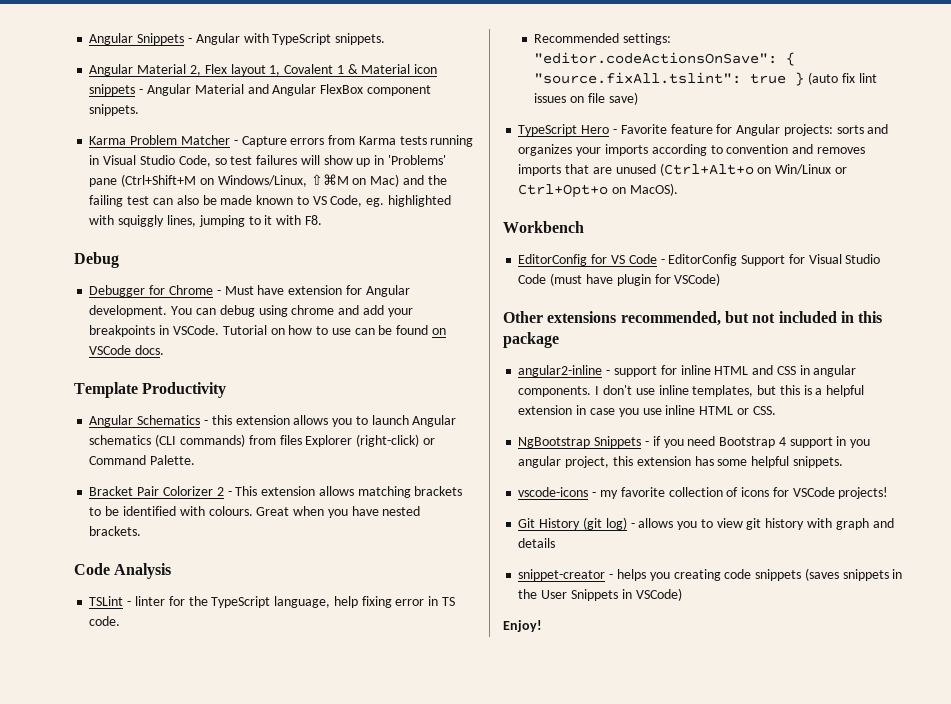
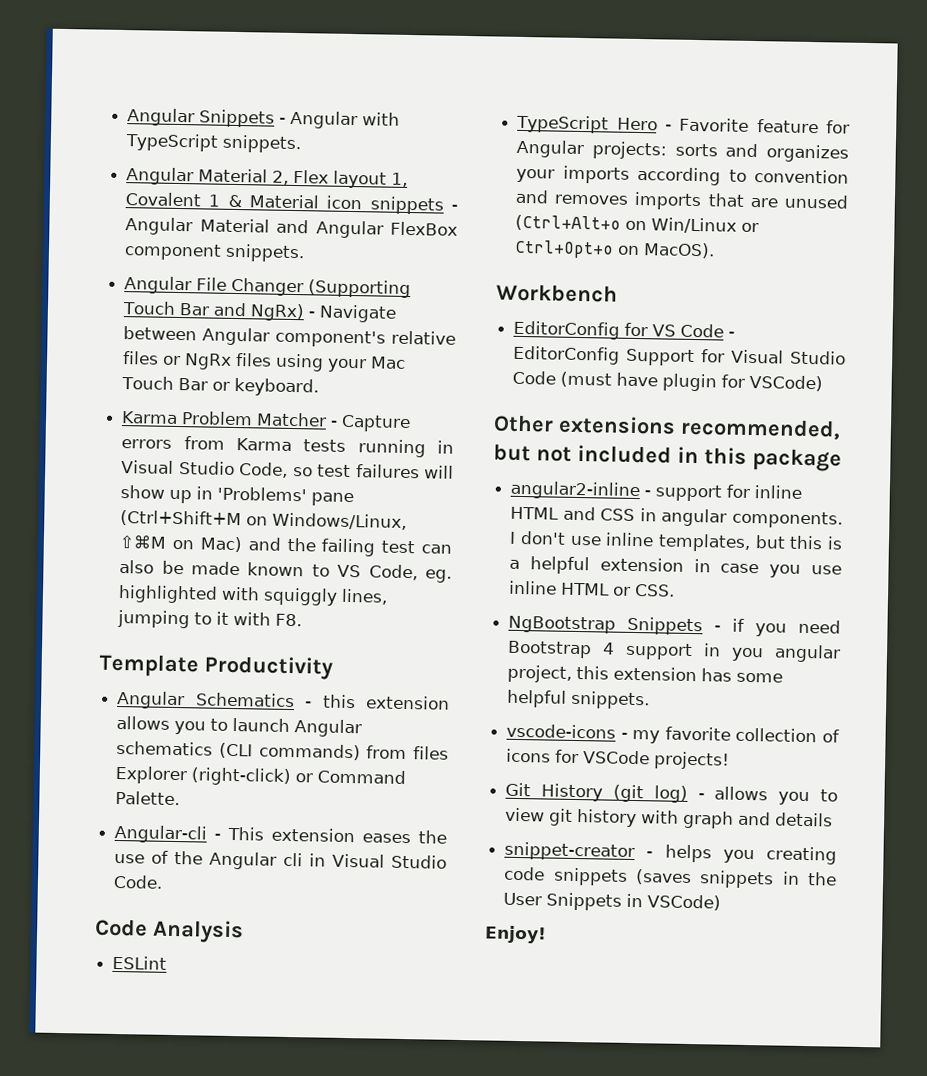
+ Angular File Changer (Supporting Touch Bar and NgRx) - Navigate between Angular component's relative files or NgRx files using your Mac Touch Bar or keyboard.
- Debug
- Debugger for Chrome - Must have extension for Angular development. You can debug using chrome and add your breakpoints in VSCode. Tutorial on how to use can be found on VSCode docs.
- Bracket Pair Colorizer 2 - This extension allows matching brackets to be identified with colours. Great when you have nested brackets.
+ Angular-cli - This extension eases the use of the Angular cli in Visual Studio Code.
  Code Analysis
- TSLint - linter for the TypeScript language, help fixing error in TS code.
- Recommended settings: "editor.codeActionsOnSave": { "source.fixAll.tslint": true } (auto fix lint issues on file save)
+ ESLint

